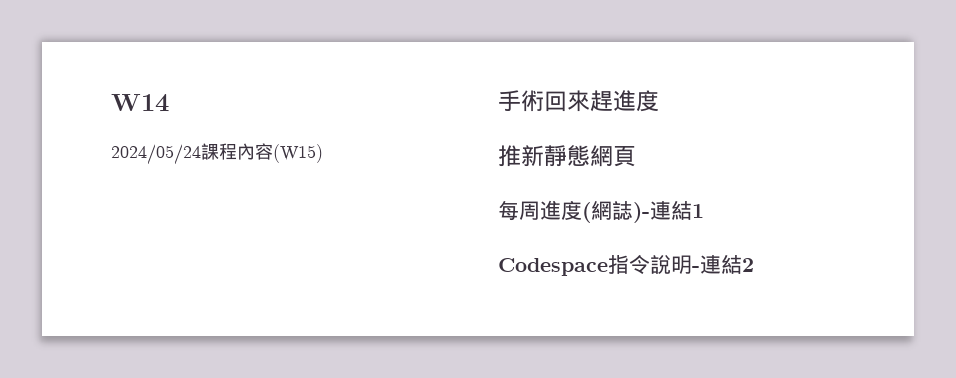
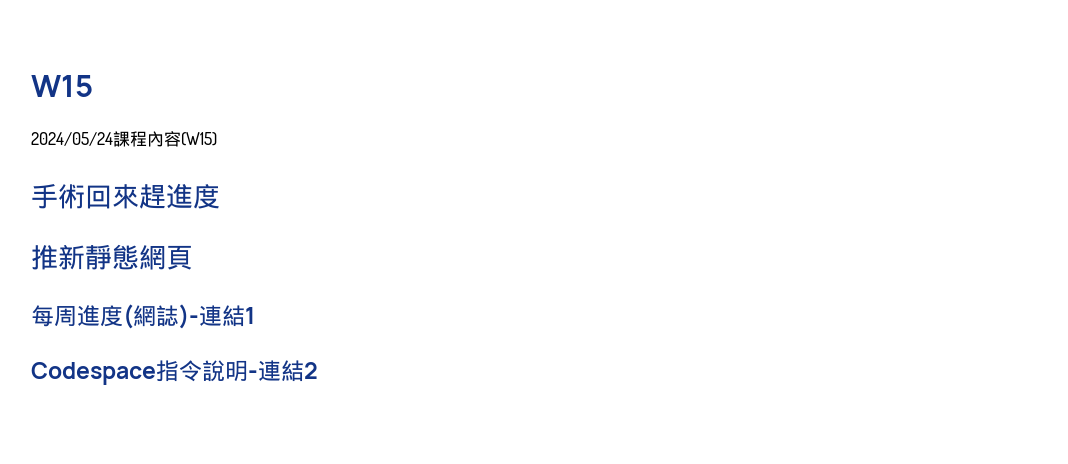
- W14
+ W15

